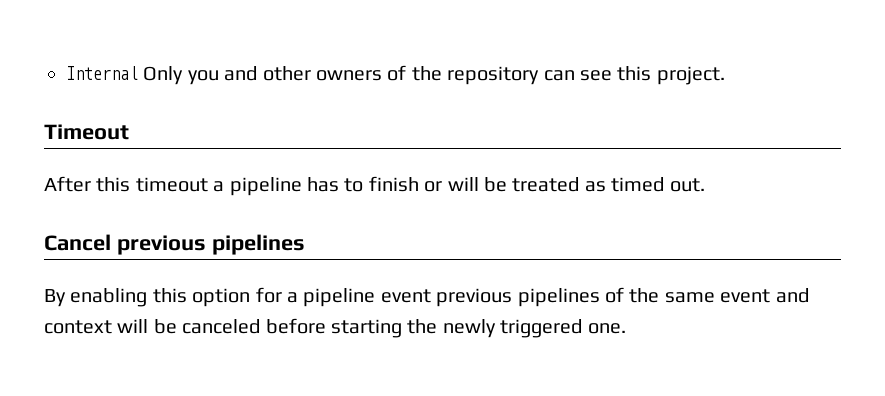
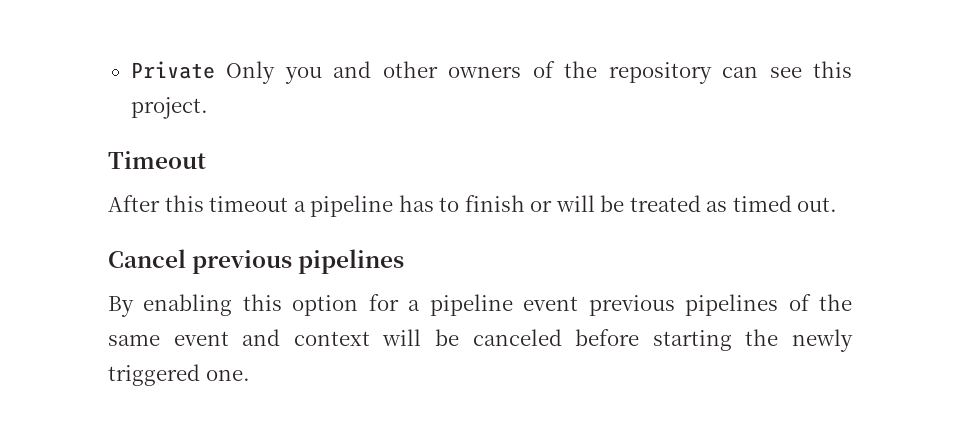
- Internal Only you and other owners of the repository can see this project.
+ Private Only you and other owners of the repository can see this project.

